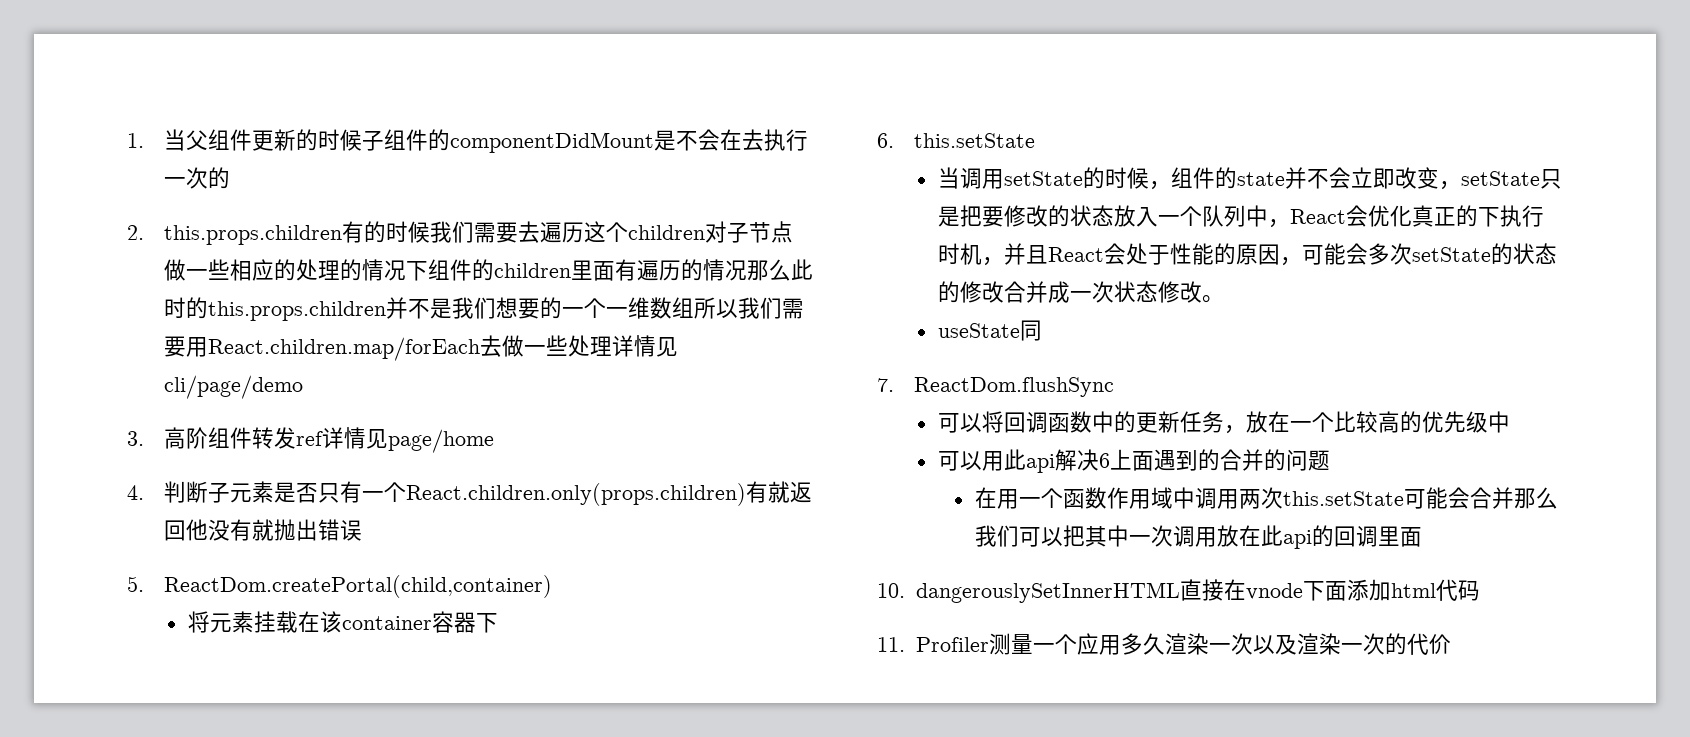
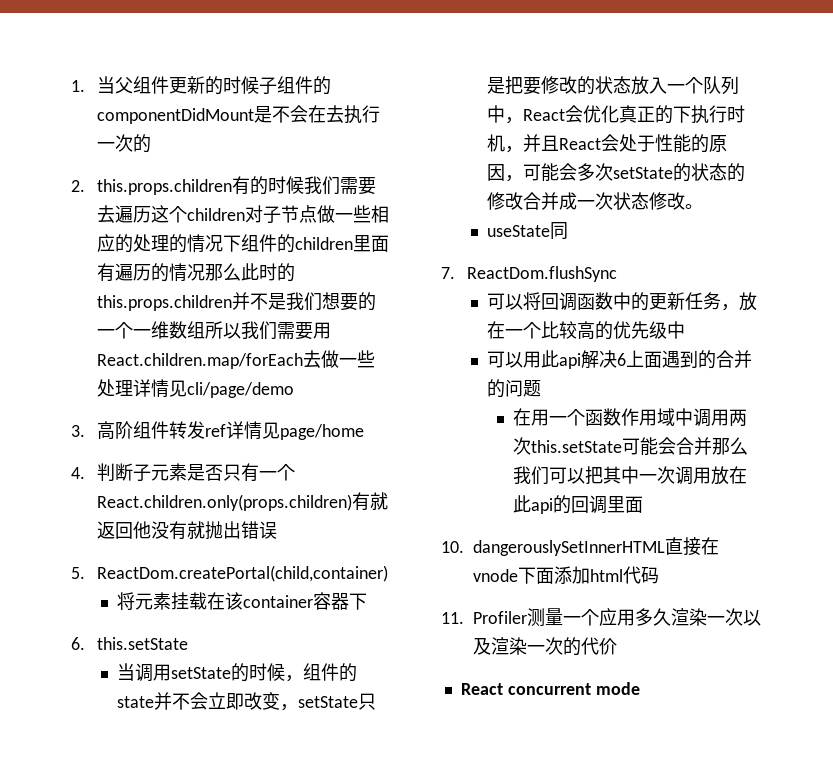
+ React concurrent mode

